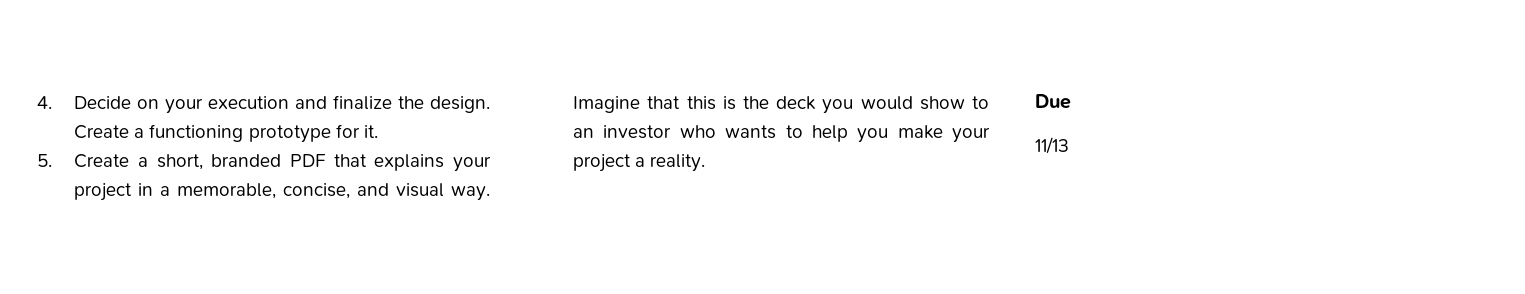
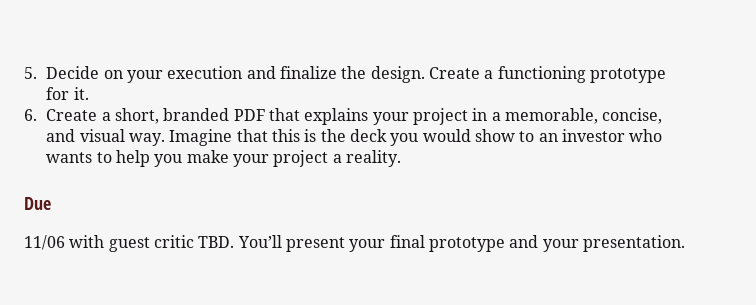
- 4. Decide on your execution and finalize the design.
+ 5. Decide on your execution and finalize the design.
- 5. Create a short, branded PDF that explains your project in a memorable, concise, and visual way.
+ 6. Create a short, branded PDF that explains your project in a memorable, concise, and visual way.
- 11/13
+ 11/06 with guest critic TBD. You’ll present your final prototype and your presentation.

